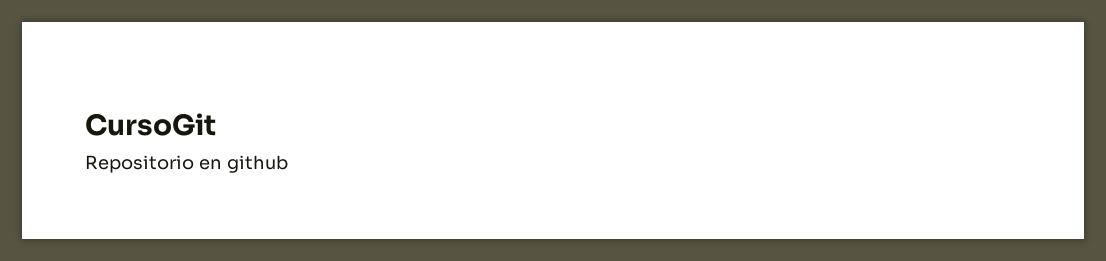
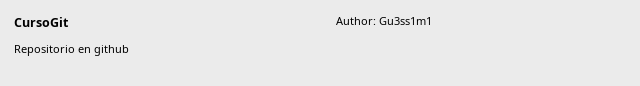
+ Author: Gu3ss1m1

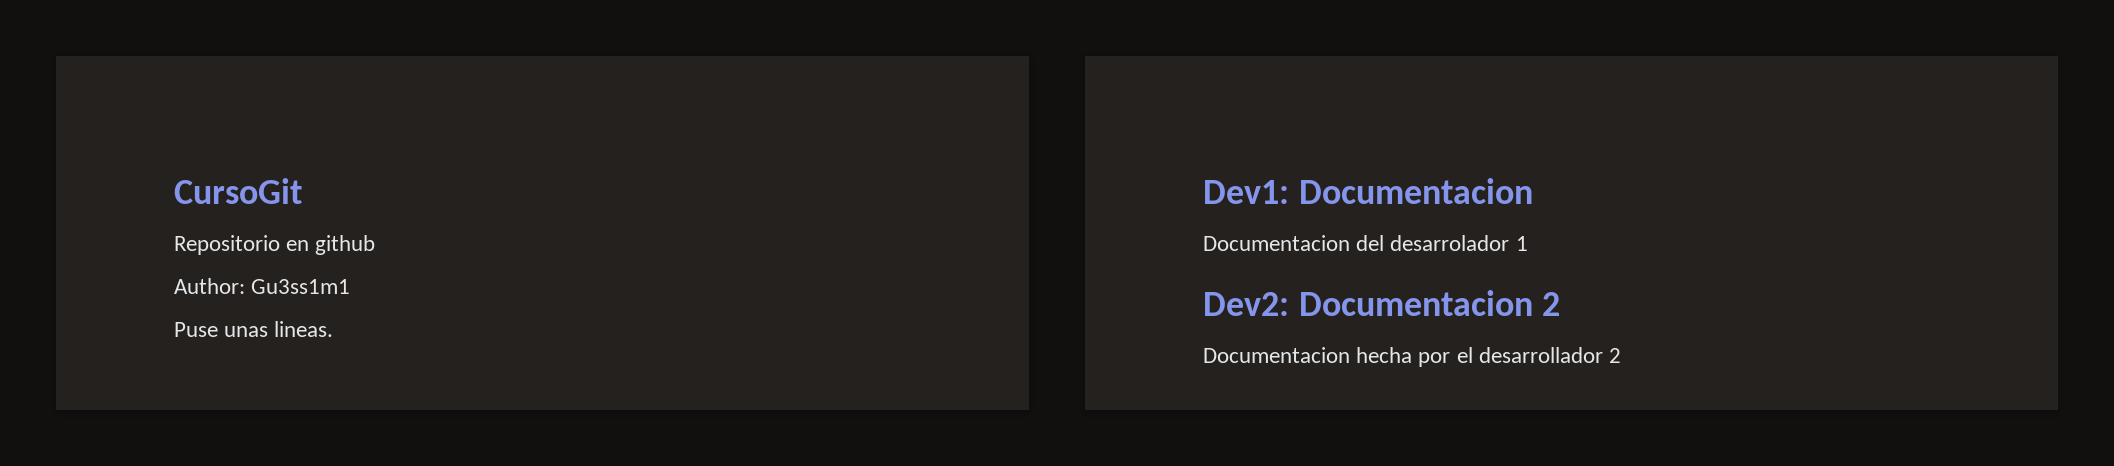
+ Puse unas lineas.
+ Dev1: Documentacion
+ Documentacion del desarrolador 1
+ Dev2: Documentacion 2
+ Documentacion hecha por el desarrollador 2

